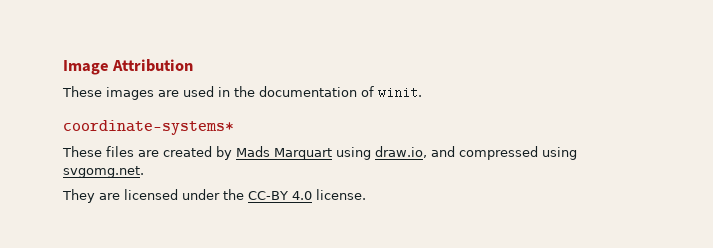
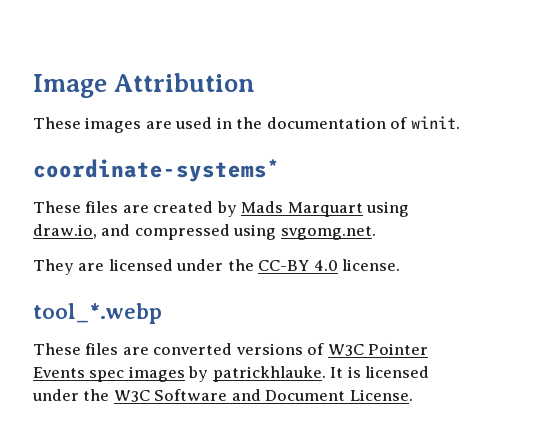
+ tool_*.webp
+ These files are converted versions of W3C Pointer Events spec images by patrickhlauke. It is licensed under the W3C Software and Document License.

